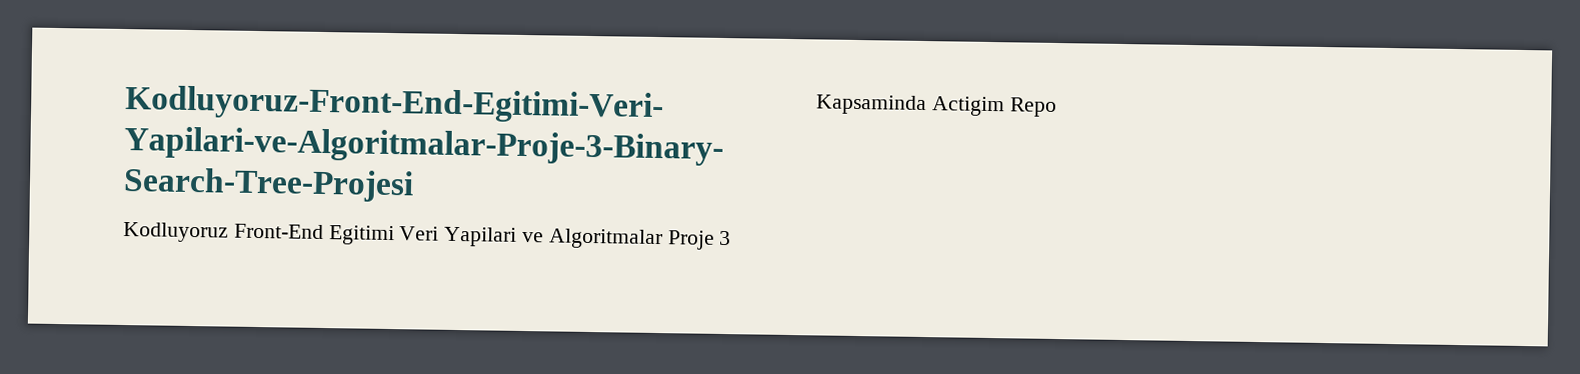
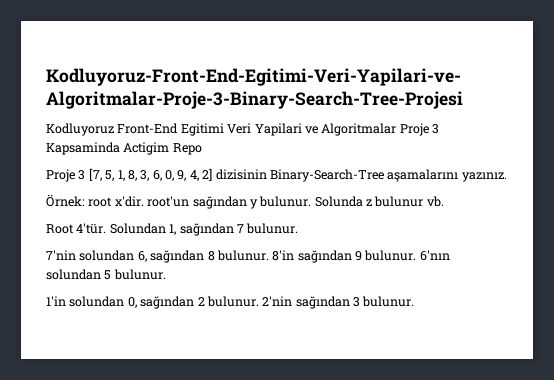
+ Proje 3 [7, 5, 1, 8, 3, 6, 0, 9, 4, 2] dizisinin Binary-Search-Tree aşamalarını yazınız.
+ Örnek: root x'dir. root'un sağından y bulunur. Solunda z bulunur vb.
+ Root 4'tür. Solundan 1, sağından 7 bulunur.
+ 7'nin solundan 6, sağından 8 bulunur. 8'in sağından 9 bulunur. 6'nın solundan 5 bulunur.
+ 1'in solundan 0, sağından 2 bulunur. 2'nin sağından 3 bulunur.

